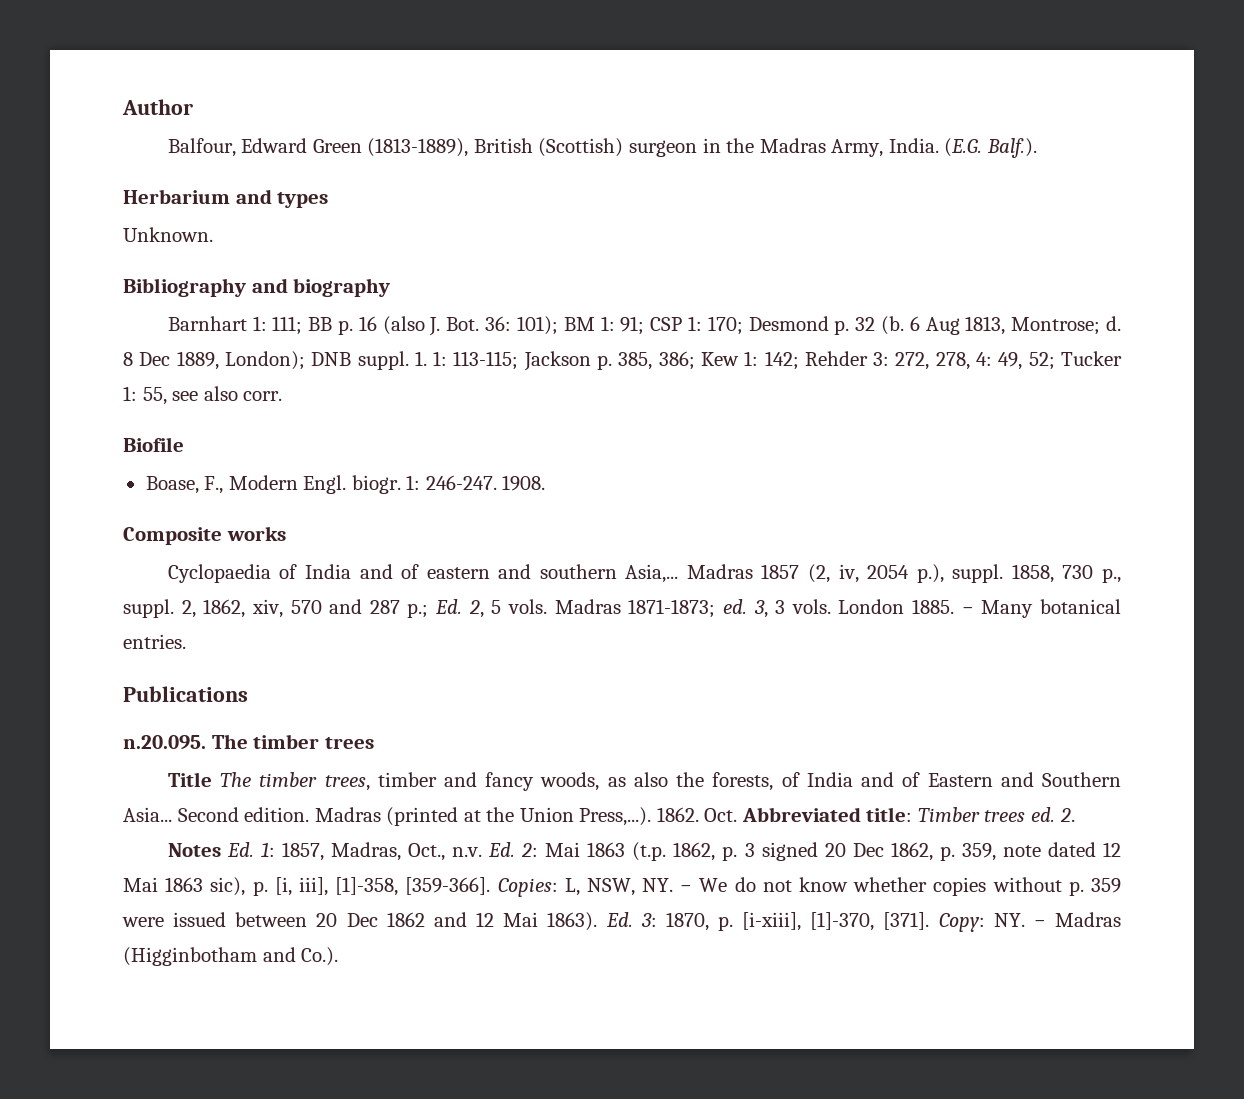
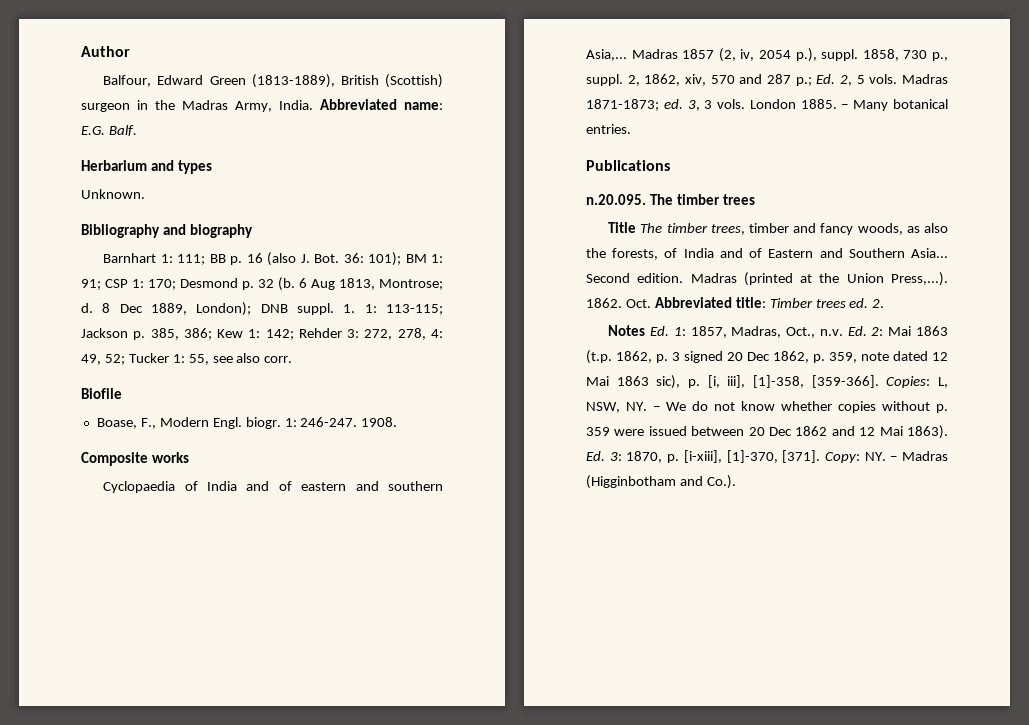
- (E.G. Balf.).
+ Abbreviated name: E.G. Balf.

